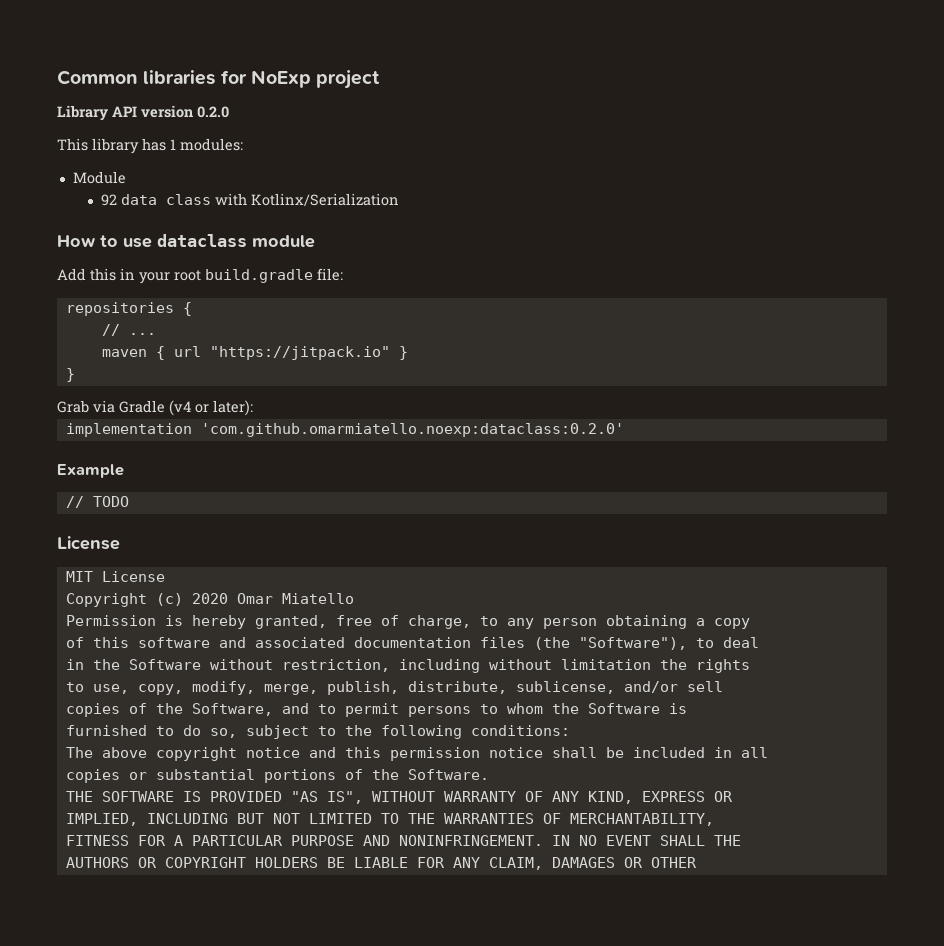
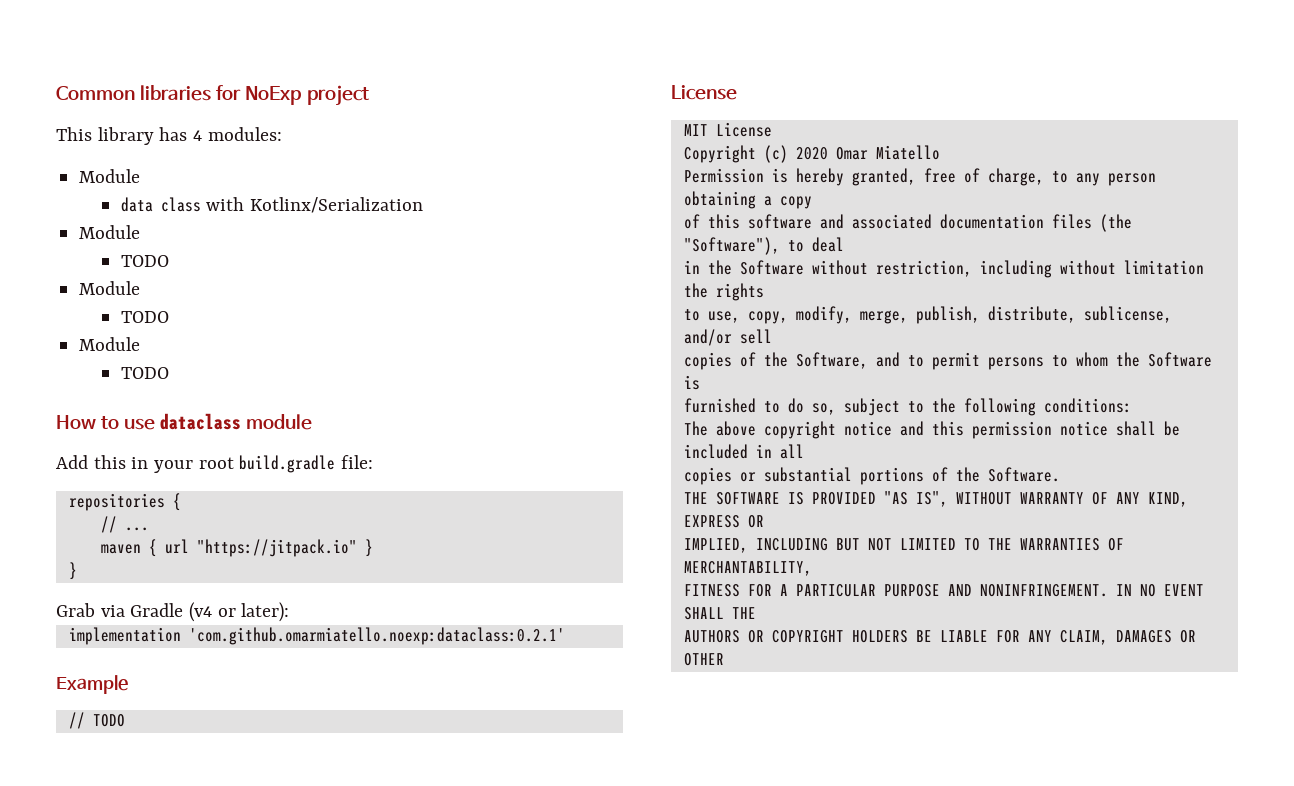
- Library API version 0.2.0
- This library has 1 modules:
+ This library has 4 modules:
- 92 data class with Kotlinx/Serialization
+ data class with Kotlinx/Serialization
+ Module
+ TODO
+ Module
+ TODO
+ Module
+ TODO
- implementation 'com.github.omarmiatello.noexp:dataclass:0.2.0'
+ implementation 'com.github.omarmiatello.noexp:dataclass:0.2.1'

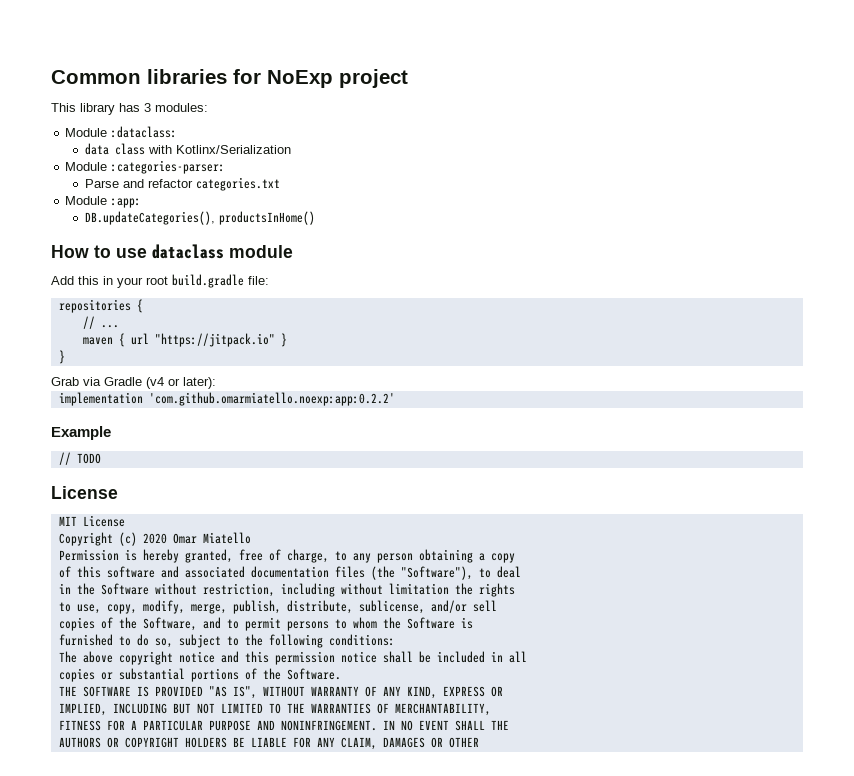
- This library has 4 modules:
- Module
+ This library has 3 modules:
+ Module :dataclass:
  data class with Kotlinx/Serialization
- Module
- TODO
- Module
- TODO
- Module
- TODO
+ Module :categories-parser:
+ Parse and refactor categories.txt
+ Module :app:
+ DB.updateCategories(), productsInHome()
- implementation 'com.github.omarmiatello.noexp:dataclass:0.2.1'
+ implementation 'com.github.omarmiatello.noexp:app:0.2.2'

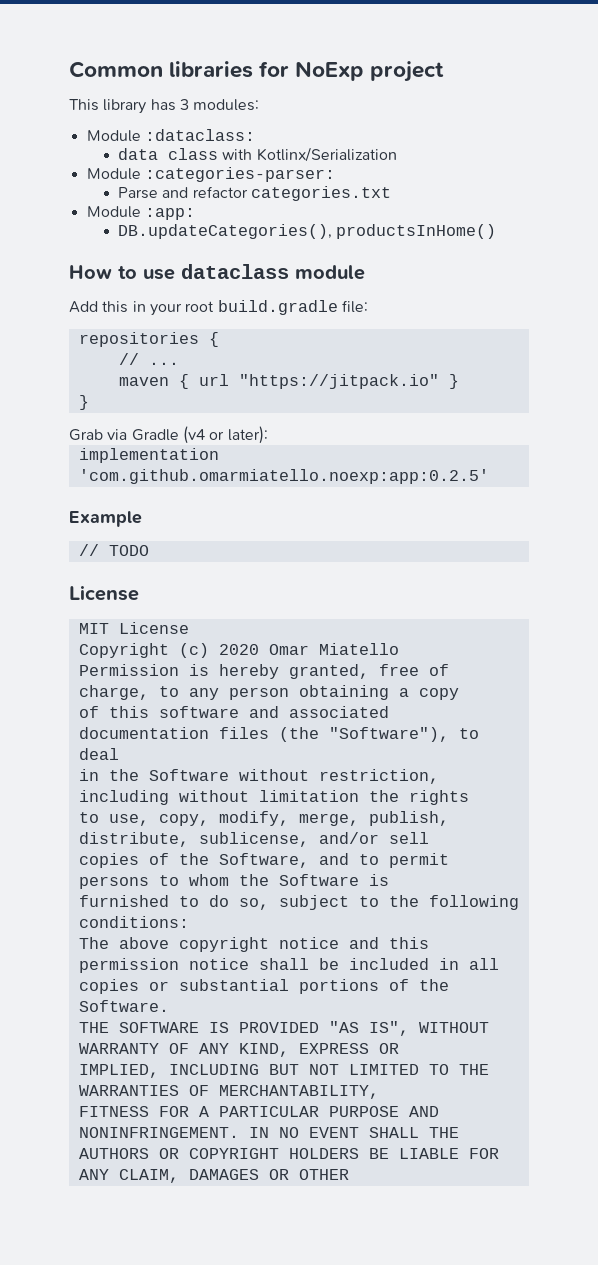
- implementation 'com.github.omarmiatello.noexp:app:0.2.2'
+ implementation 'com.github.omarmiatello.noexp:app:0.2.5'

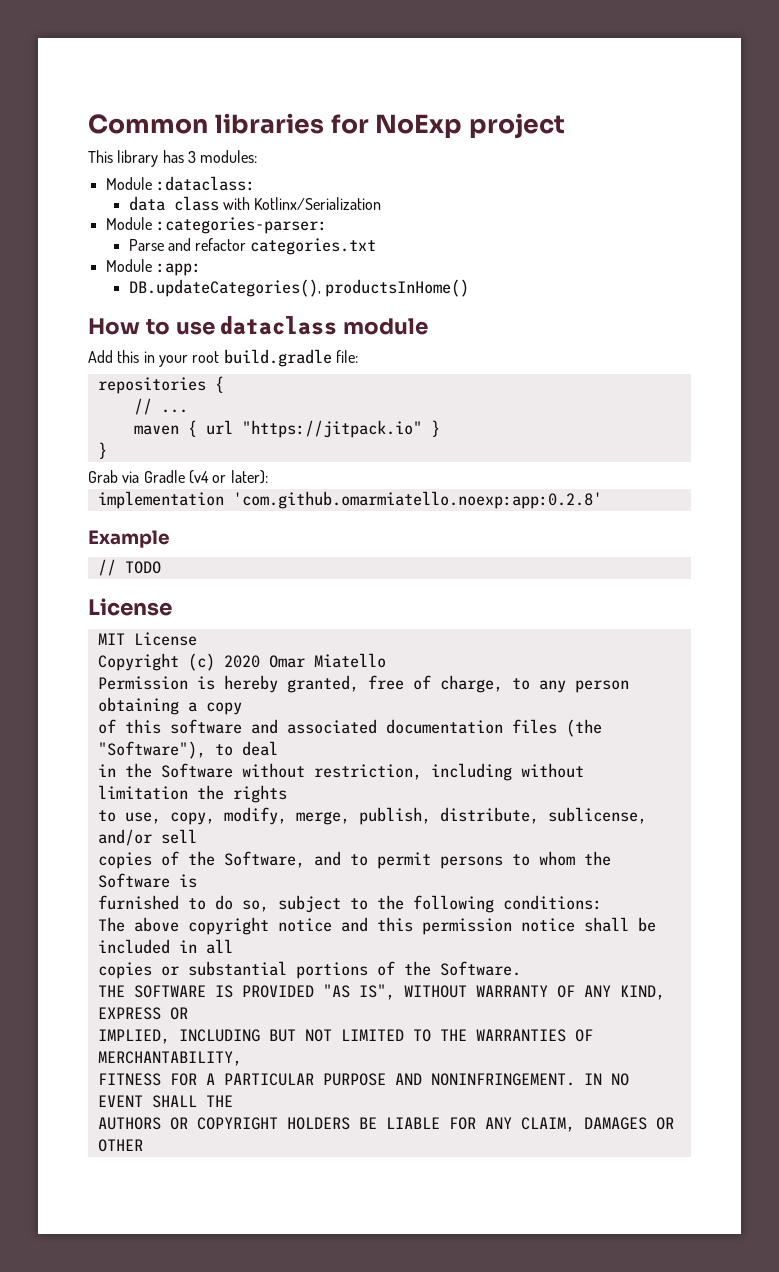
- implementation 'com.github.omarmiatello.noexp:app:0.2.5'
+ implementation 'com.github.omarmiatello.noexp:app:0.2.8'

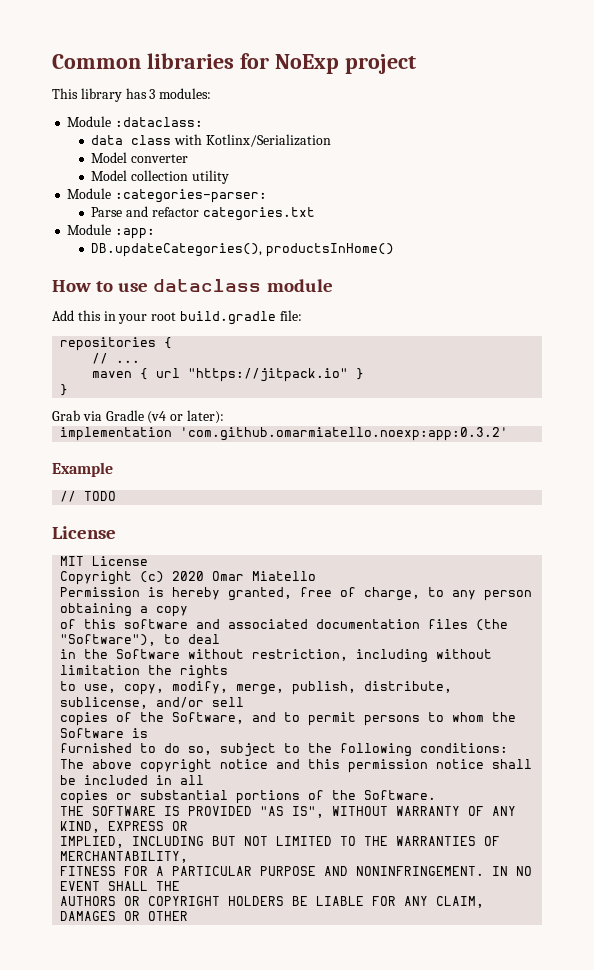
+ Model converter
+ Model collection utility
- implementation 'com.github.omarmiatello.noexp:app:0.2.8'
+ implementation 'com.github.omarmiatello.noexp:app:0.3.2'

